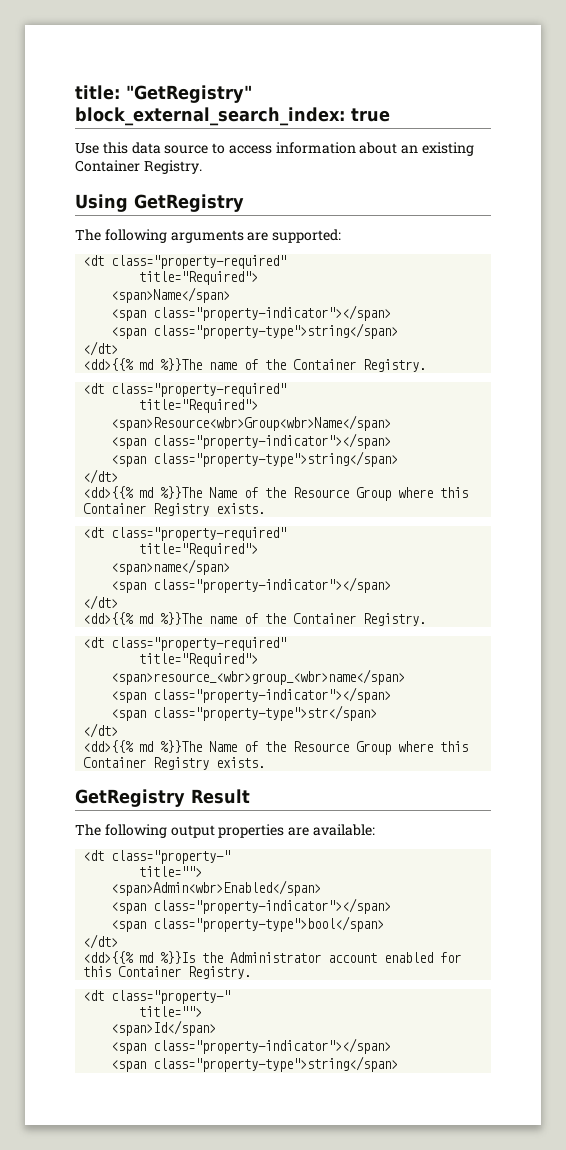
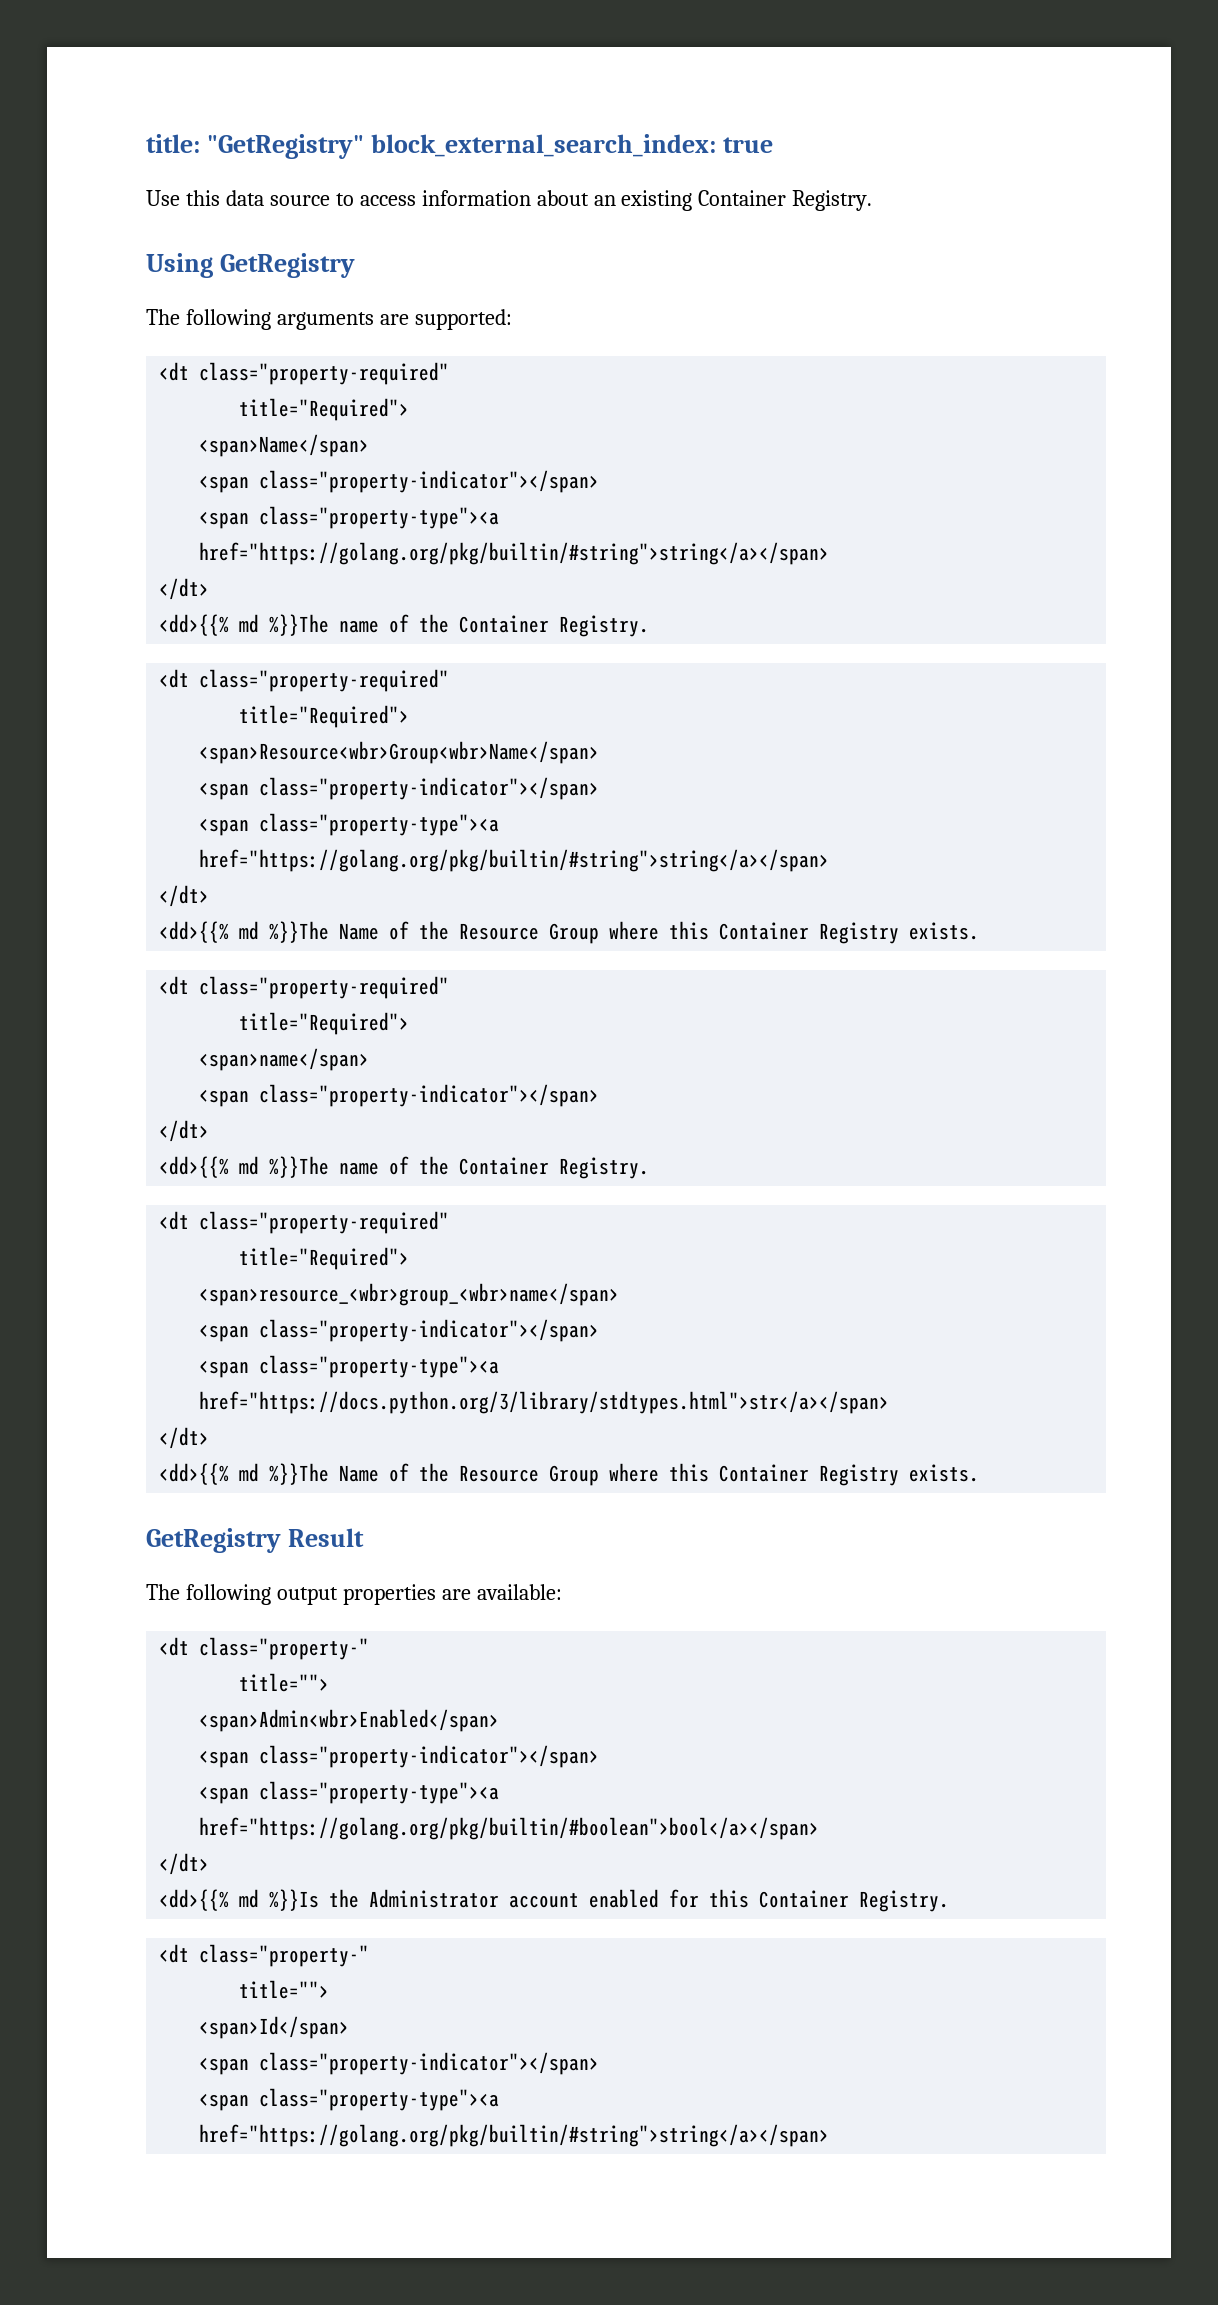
  <span>Name</span>
  <span class="property-indicator"></span>
- <span class="property-type">string</span>
+ <span class="property-type"><a href="https://golang.org/pkg/builtin/#string">string</a></span>
  <span>Resource<wbr>Group<wbr>Name</span>
  <span class="property-indicator"></span>
- <span class="property-type">string</span>
+ <span class="property-type"><a href="https://golang.org/pkg/builtin/#string">string</a></span>
- <span class="property-type">str</span>
+ <span class="property-type"><a href="https://docs.python.org/3/library/stdtypes.html">str</a></span>
- <span class="property-type">bool</span>
+ <span class="property-type"><a href="https://golang.org/pkg/builtin/#boolean">bool</a></span>
  <span>Id</span>
  <span class="property-indicator"></span>
- <span class="property-type">string</span>
+ <span class="property-type"><a href="https://golang.org/pkg/builtin/#string">string</a></span>

